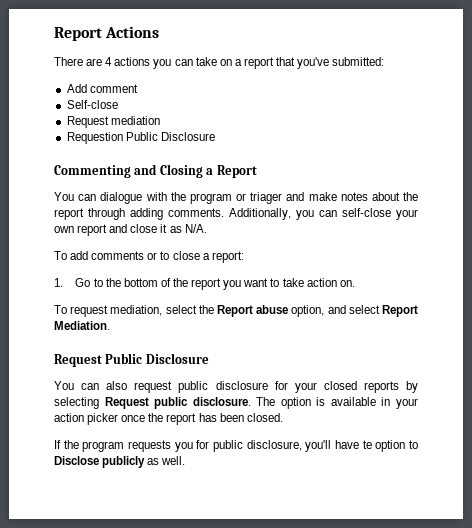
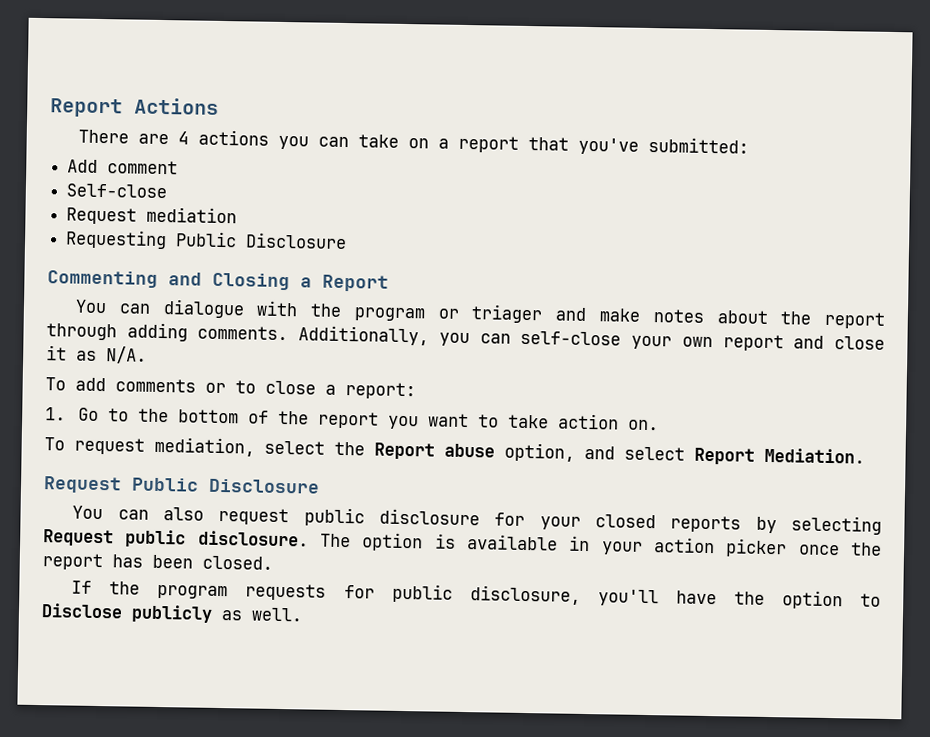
- Requestion Public Disclosure
+ Requesting Public Disclosure
- If the program requests you for public disclosure, you'll have te option to Disclose publicly as well.
+ If the program requests for public disclosure, you'll have the option to Disclose publicly as well.

